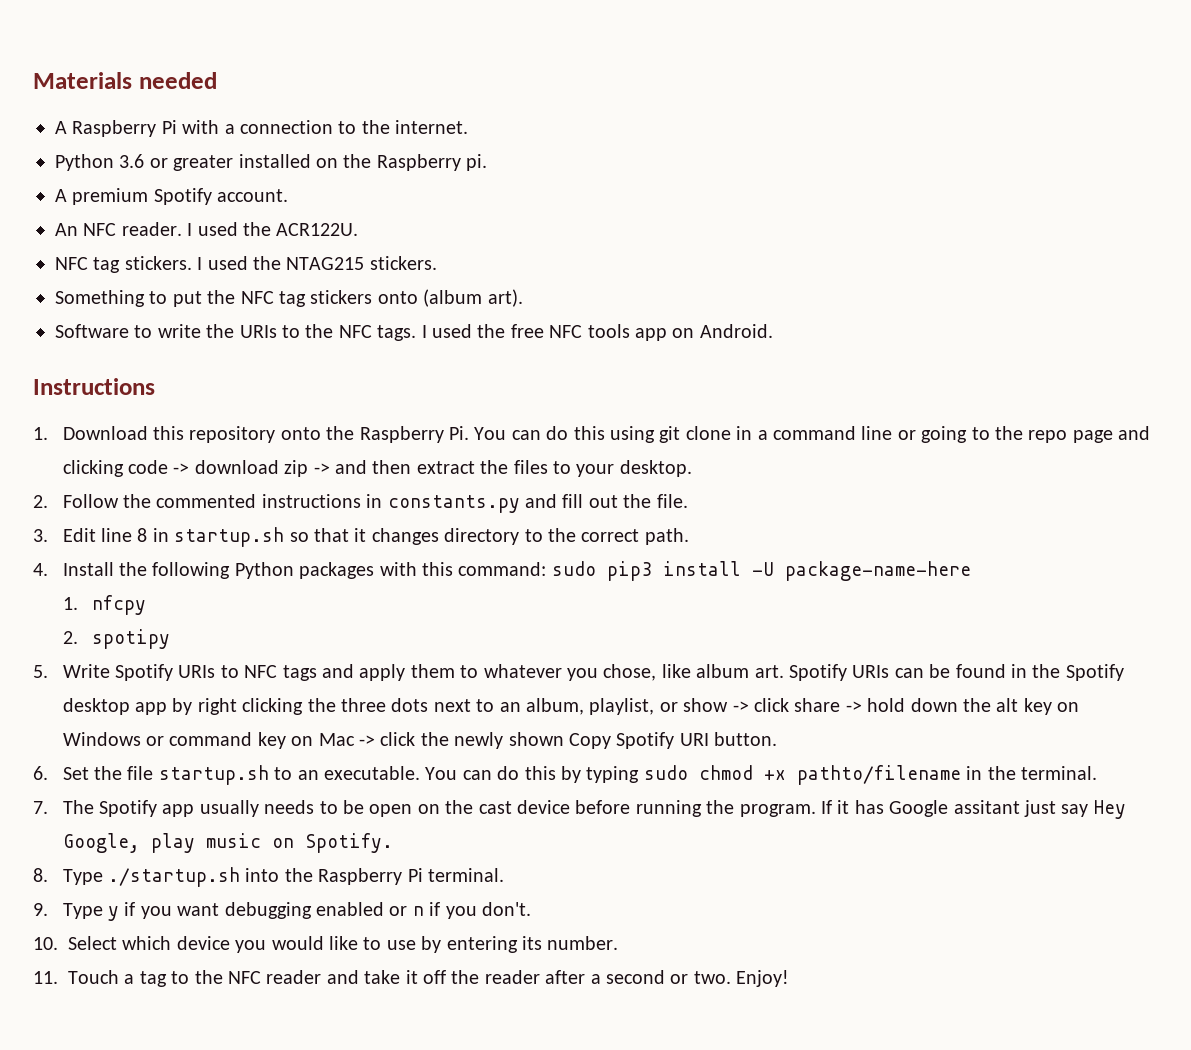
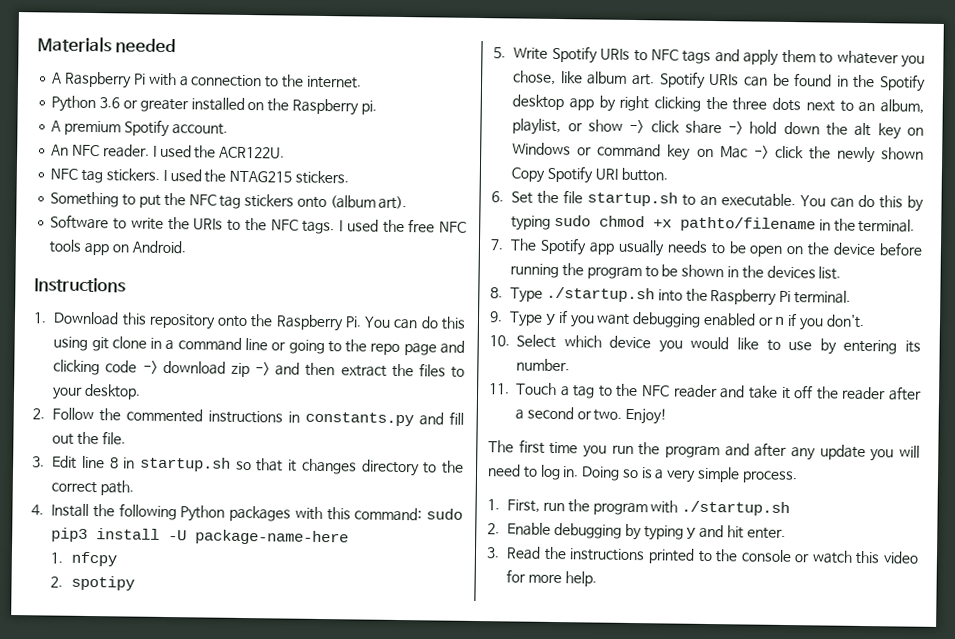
- 7. The Spotify app usually needs to be open on the cast device before running the program. If it has Google assitant just say Hey Google, play music on Spotify.
+ 7. The Spotify app usually needs to be open on the device before running the program to be shown in the devices list.
+ The first time you run the program and after any update you will need to log in. Doing so is a very simple process.
+ 1. First, run the program with ./startup.sh
+ 2. Enable debugging by typing y and hit enter.
+ 3. Read the instructions printed to the console or watch this video for more help.

